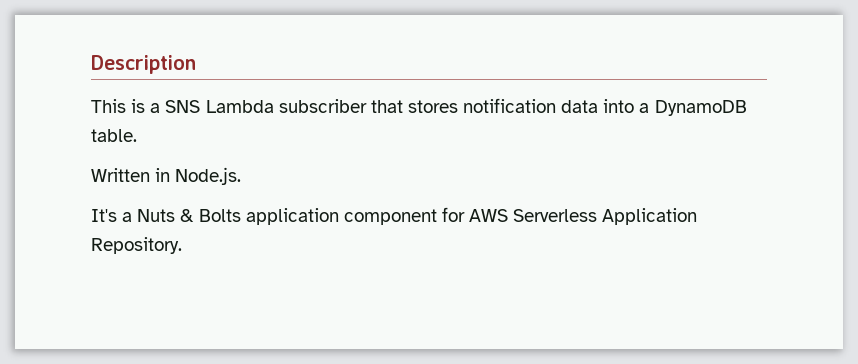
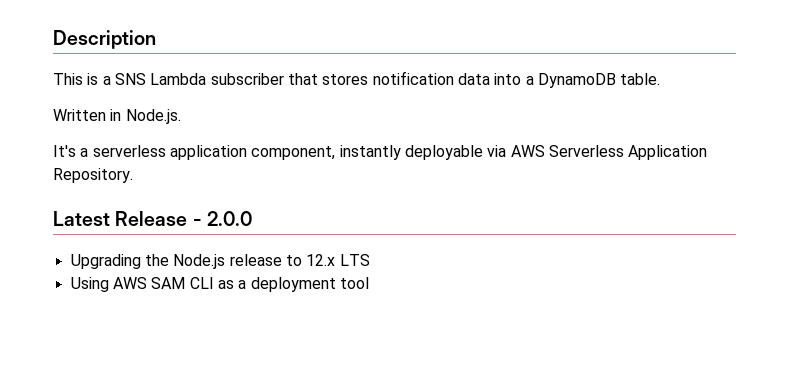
- It's a Nuts & Bolts application component for AWS Serverless Application Repository.
+ It's a serverless application component, instantly deployable via AWS Serverless Application Repository.
+ Latest Release - 2.0.0
+ Upgrading the Node.js release to 12.x LTS
+ Using AWS SAM CLI as a deployment tool

